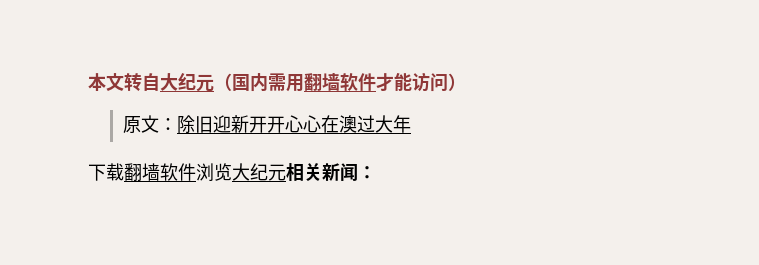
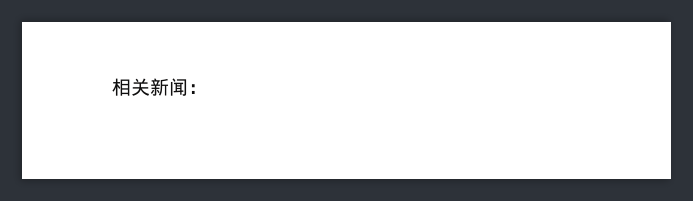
- 本文转自大纪元（国内需用翻墙软件才能访问）
- 原文：除旧迎新开开心心在澳过大年
- 下载翻墙软件浏览大纪元相关新闻：
+ 相关新闻：

